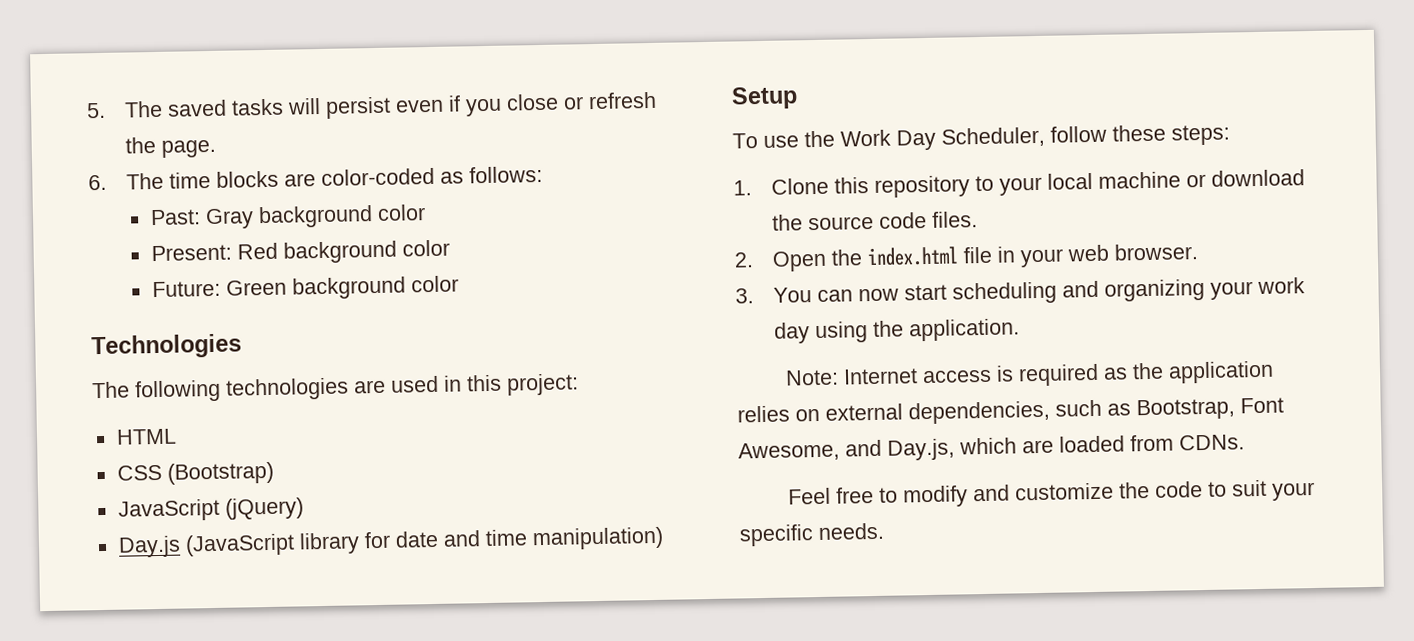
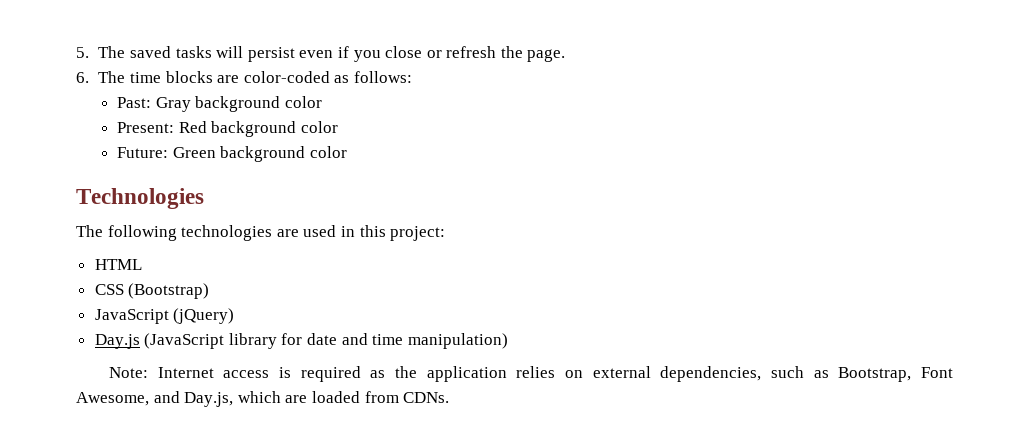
- Setup
- To use the Work Day Scheduler, follow these steps:
- 1. Clone this repository to your local machine or download the source code files.
- 2. Open the index.html file in your web browser.
- 3. You can now start scheduling and organizing your work day using the application.
- Feel free to modify and customize the code to suit your specific needs.

